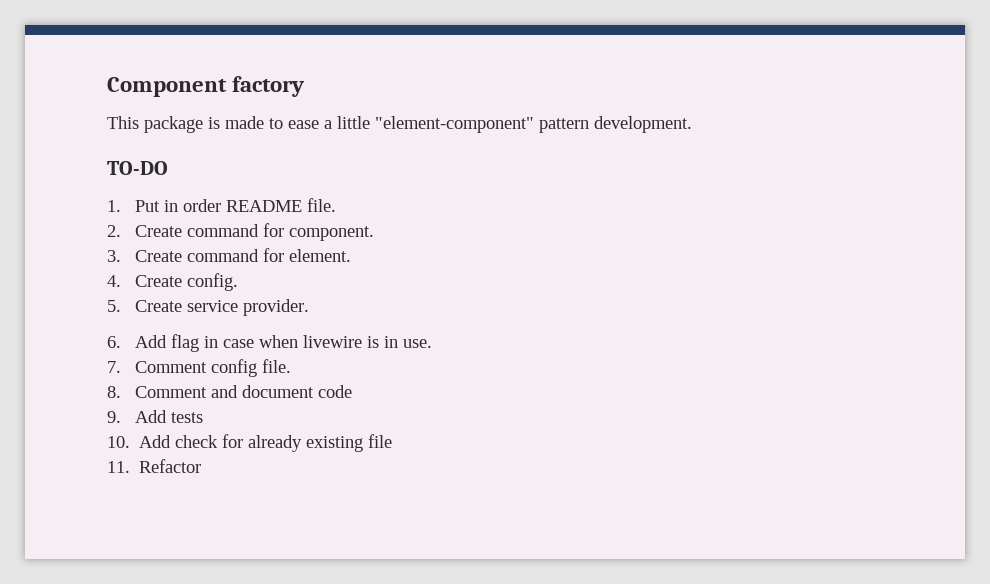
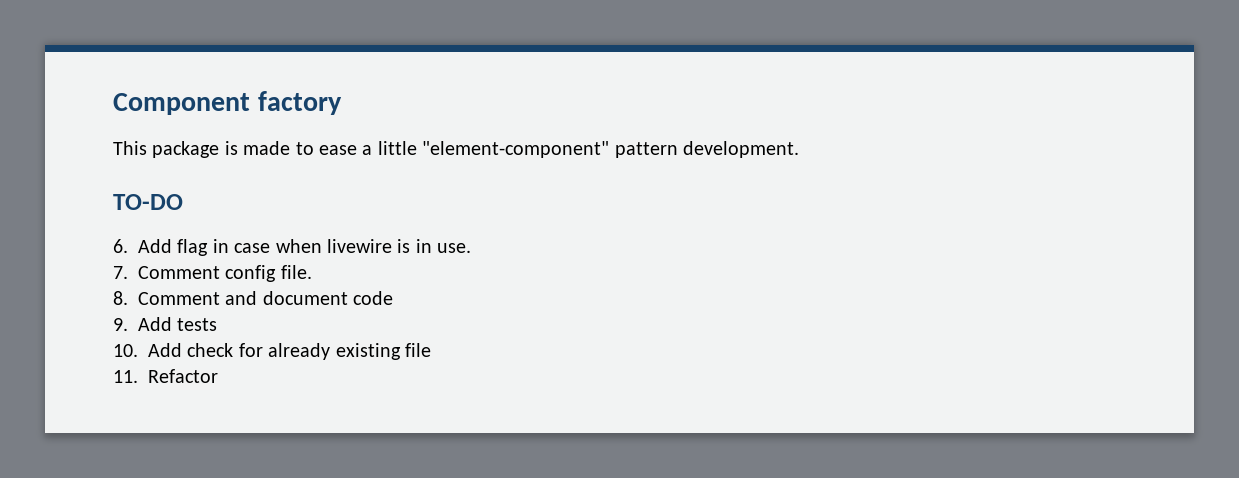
- 1. Put in order README file.
- 2. Create command for component.
- 3. Create command for element.
- 4. Create config.
- 5. Create service provider.

